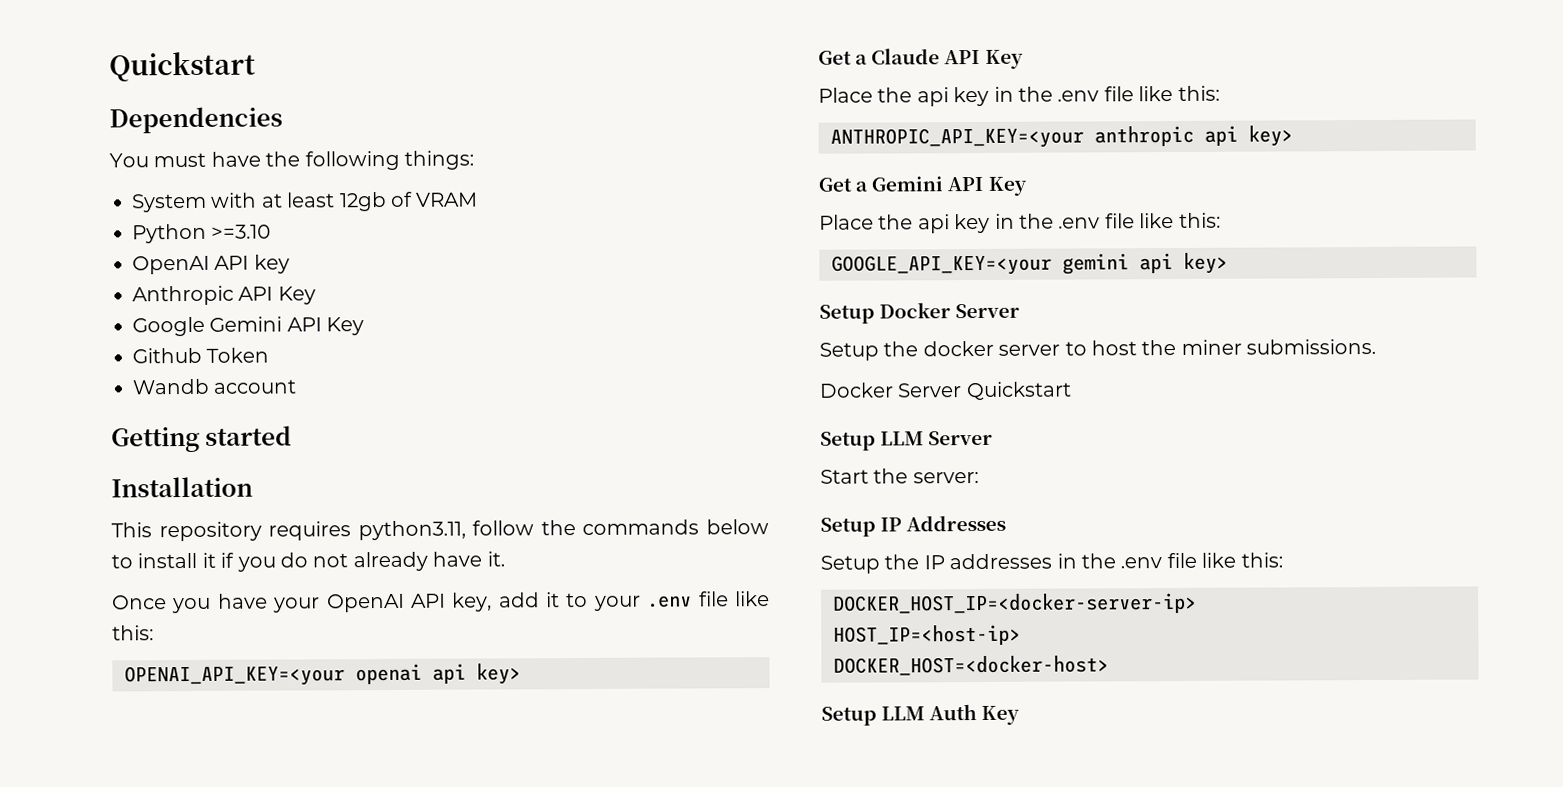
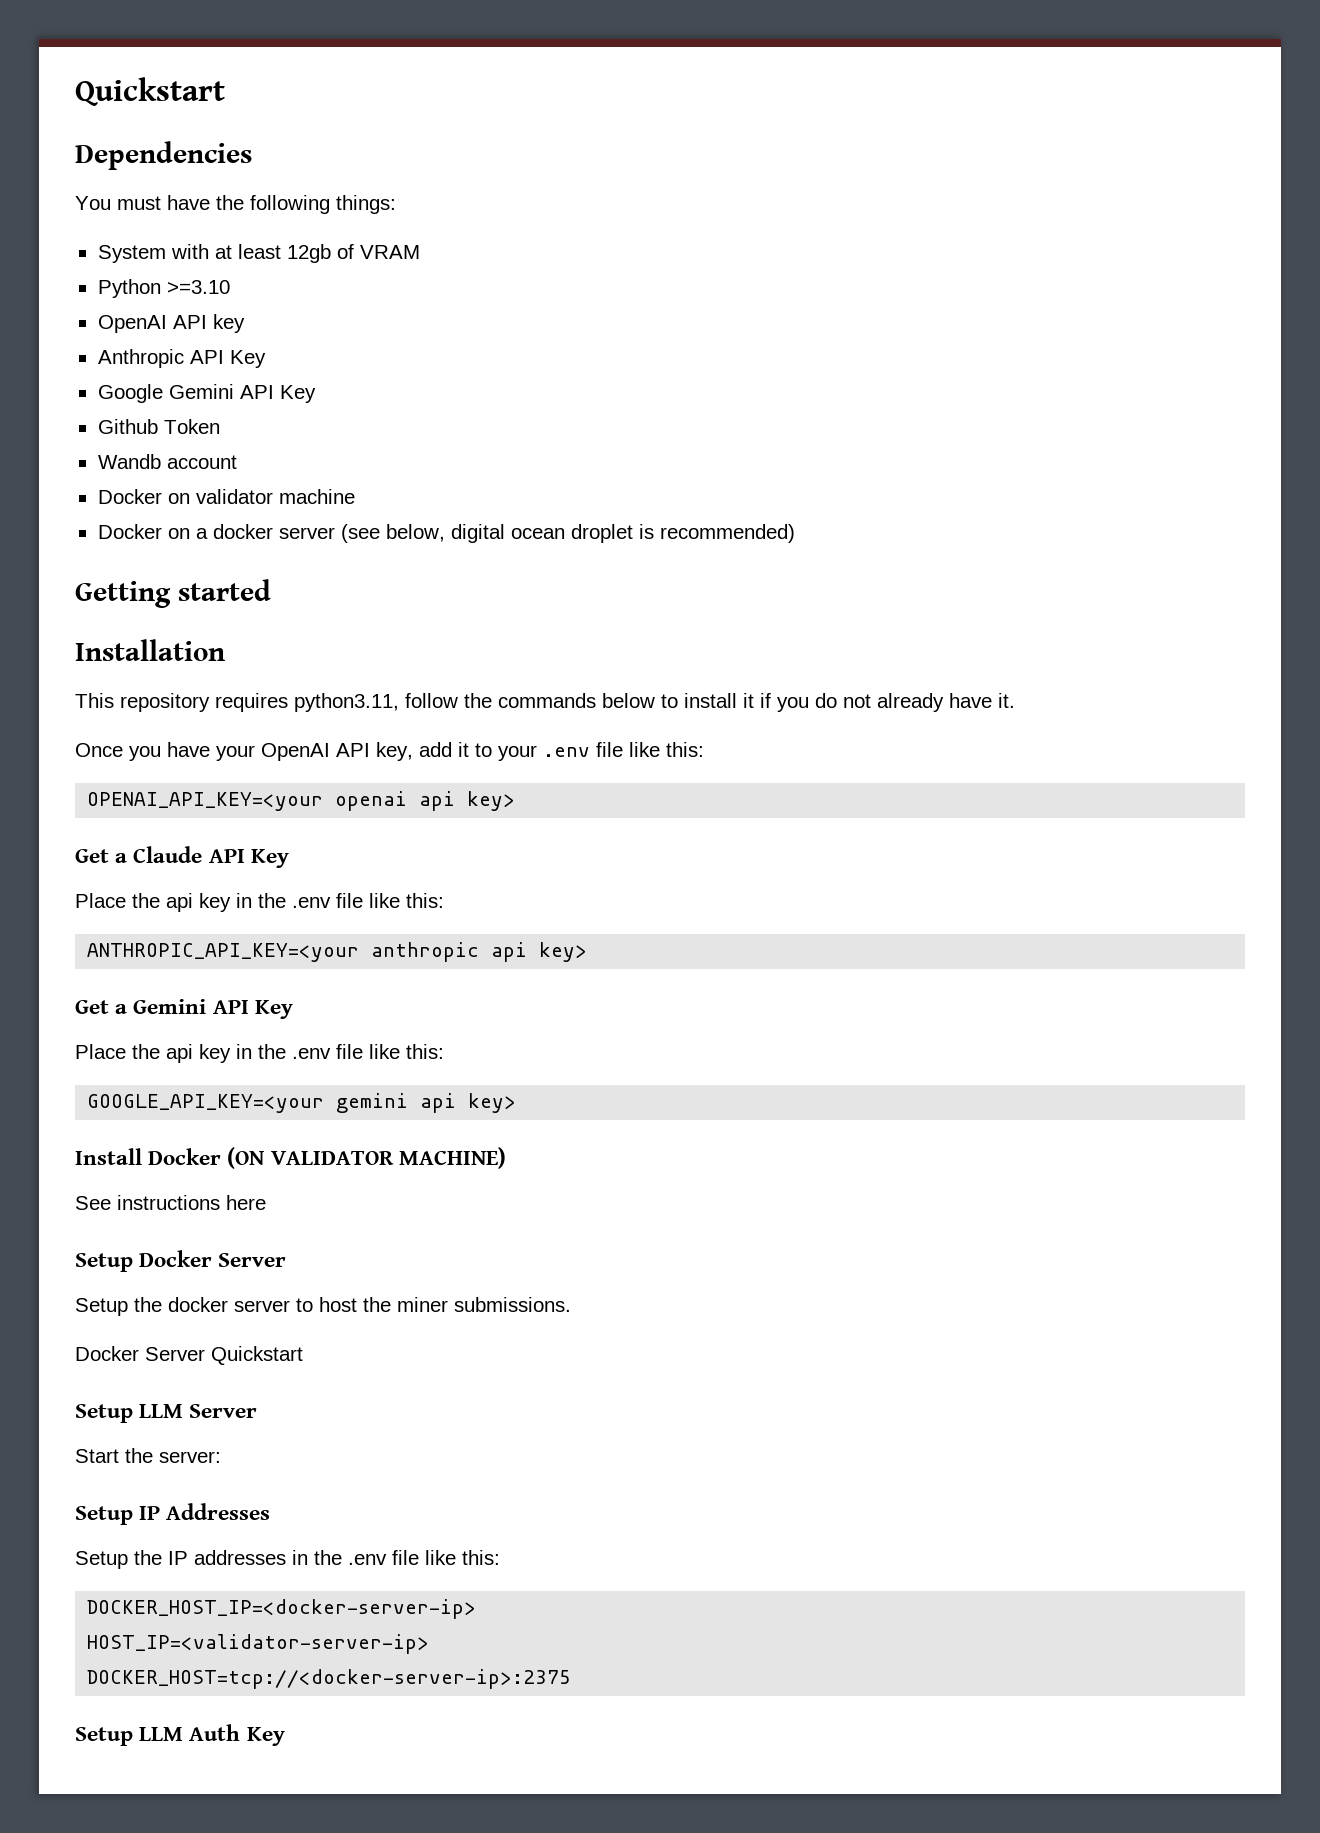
+ Docker on validator machine
+ Docker on a docker server (see below, digital ocean droplet is recommended)
+ Install Docker (ON VALIDATOR MACHINE)
+ See instructions here
- HOST_IP=<host-ip>
- DOCKER_HOST=<docker-host>
+ HOST_IP=<validator-server-ip>
+ DOCKER_HOST=tcp://<docker-server-ip>:2375

